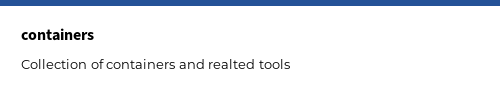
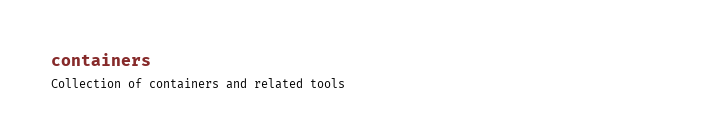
- Collection of containers and realted tools
+ Collection of containers and related tools

